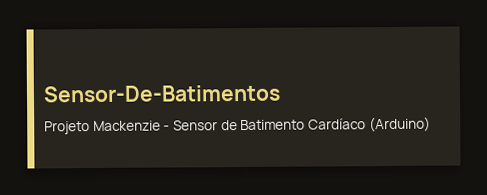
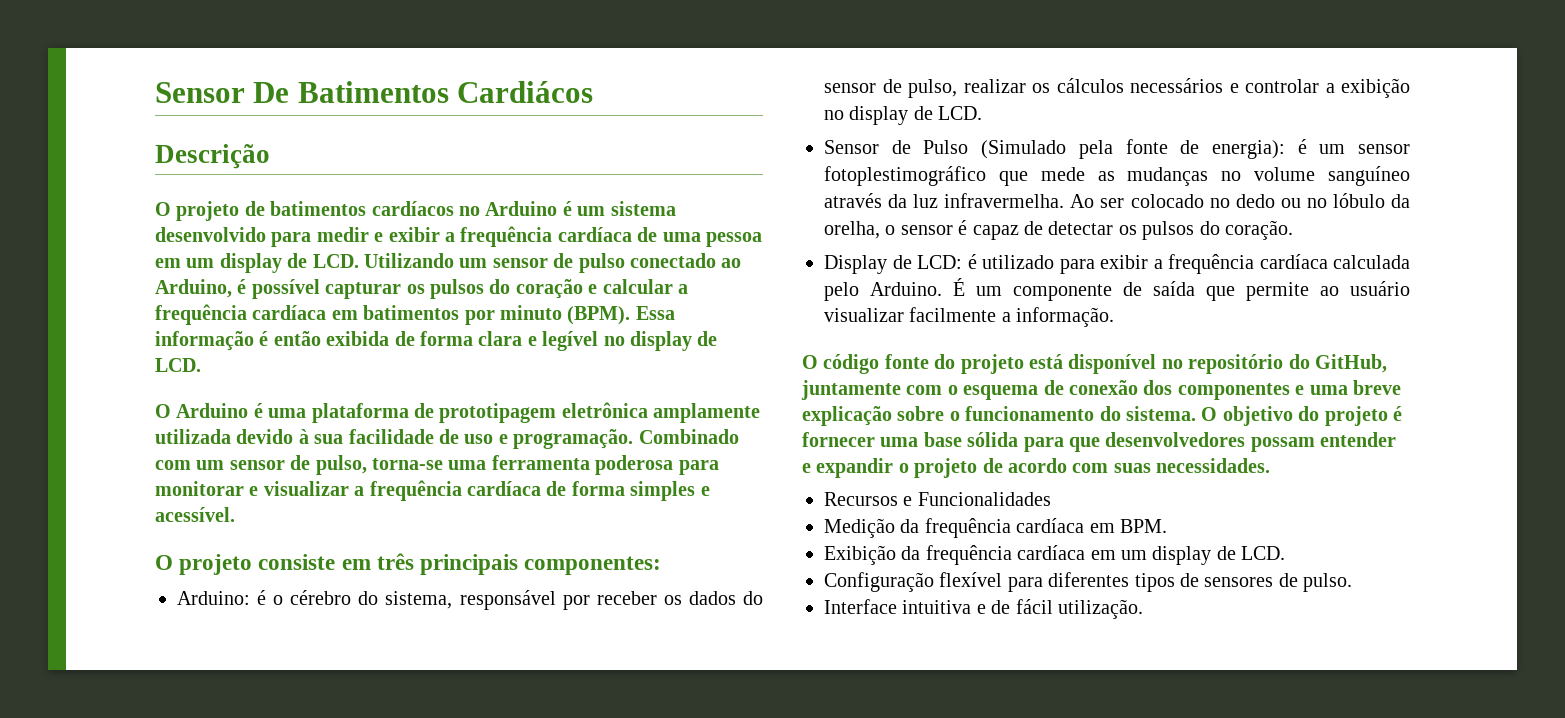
- Sensor-De-Batimentos
- Projeto Mackenzie - Sensor de Batimento Cardíaco (Arduino)
+ Sensor De Batimentos Cardiácos
+ Descrição
+ O projeto de batimentos cardíacos no Arduino é um sistema desenvolvido para medir e exibir a frequência cardíaca de uma pessoa em um display de LCD. Utilizando um sensor de pulso conectado ao Arduino, é possível capturar os pulsos do coração e calcular a frequência cardíaca em batimentos por minuto (BPM). Essa informação é então exibida de forma clara e legível no display de LCD.
+ O Arduino é uma plataforma de prototipagem eletrônica amplamente utilizada devido à sua facilidade de uso e programação. Combinado com um sensor de pulso, torna-se uma ferramenta poderosa para monitorar e visualizar a frequência cardíaca de forma simples e acessível.
+ O projeto consiste em três principais componentes:
+ Arduino: é o cérebro do sistema, responsável por receber os dados do sensor de pulso, realizar os cálculos necessários e controlar a exibição no display de LCD.
+ Sensor de Pulso (Simulado pela fonte de energia): é um sensor fotoplestimográfico que mede as mudanças no volume sanguíneo através da luz infravermelha. Ao ser colocado no dedo ou no lóbulo da orelha, o sensor é capaz de detectar os pulsos do coração.
+ Display de LCD: é utilizado para exibir a frequência cardíaca calculada pelo Arduino. É um componente de saída que permite ao usuário visualizar facilmente a informação.
+ O código fonte do projeto está disponível no repositório do GitHub, juntamente com o esquema de conexão dos componentes e uma breve explicação sobre o funcionamento do sistema. O objetivo do projeto é fornecer uma base sólida para que desenvolvedores possam entender e expandir o projeto de acordo com suas necessidades.
+ Recursos e Funcionalidades
+ Medição da frequência cardíaca em BPM.
+ Exibição da frequência cardíaca em um display de LCD.
+ Configuração flexível para diferentes tipos de sensores de pulso.
+ Interface intuitiva e de fácil utilização.

